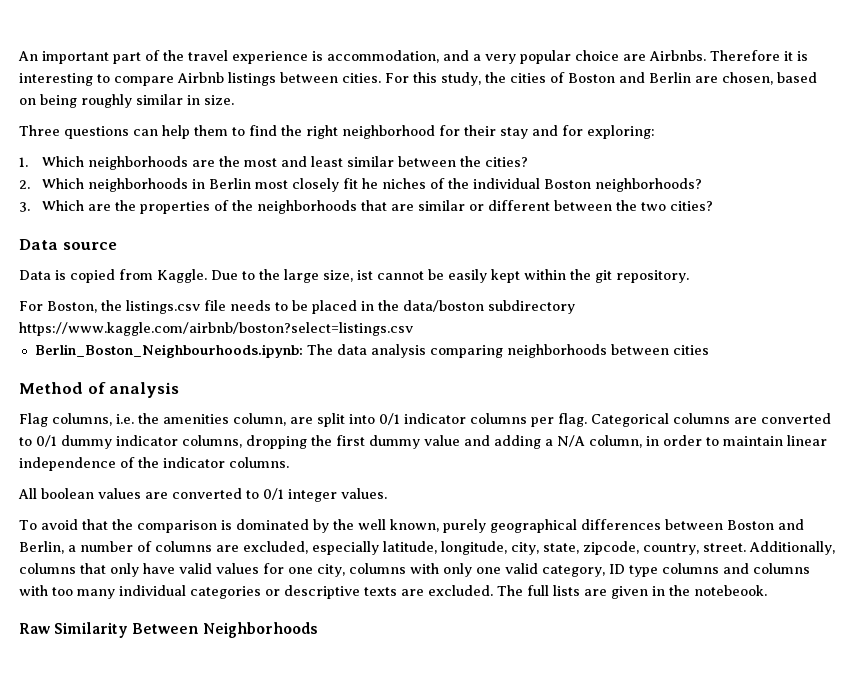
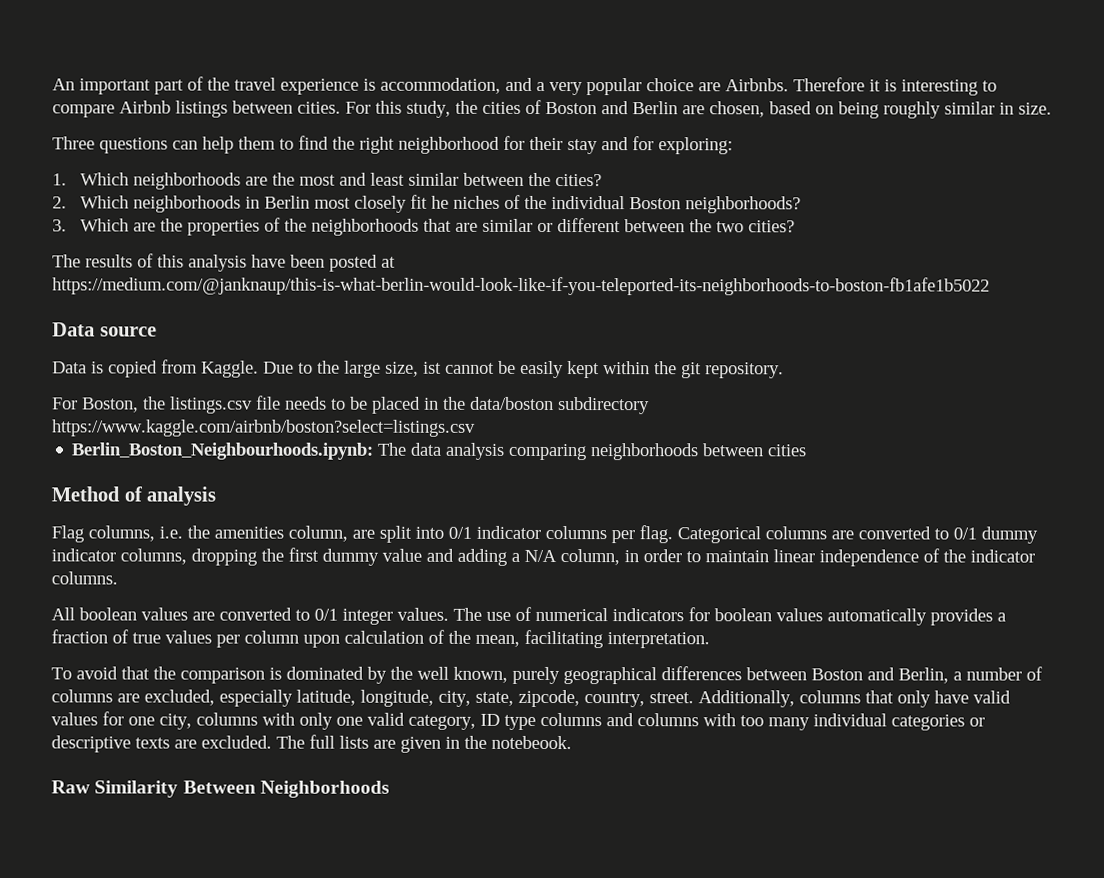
+ The results of this analysis have been posted at https://medium.com/@janknaup/this-is-what-berlin-would-look-like-if-you-teleported-its-neighborhoods-to-boston-fb1afe1b5022
+ The use of numerical indicators for boolean values automatically provides a fraction of true values per column upon calculation of the mean, facilitating interpretation.

